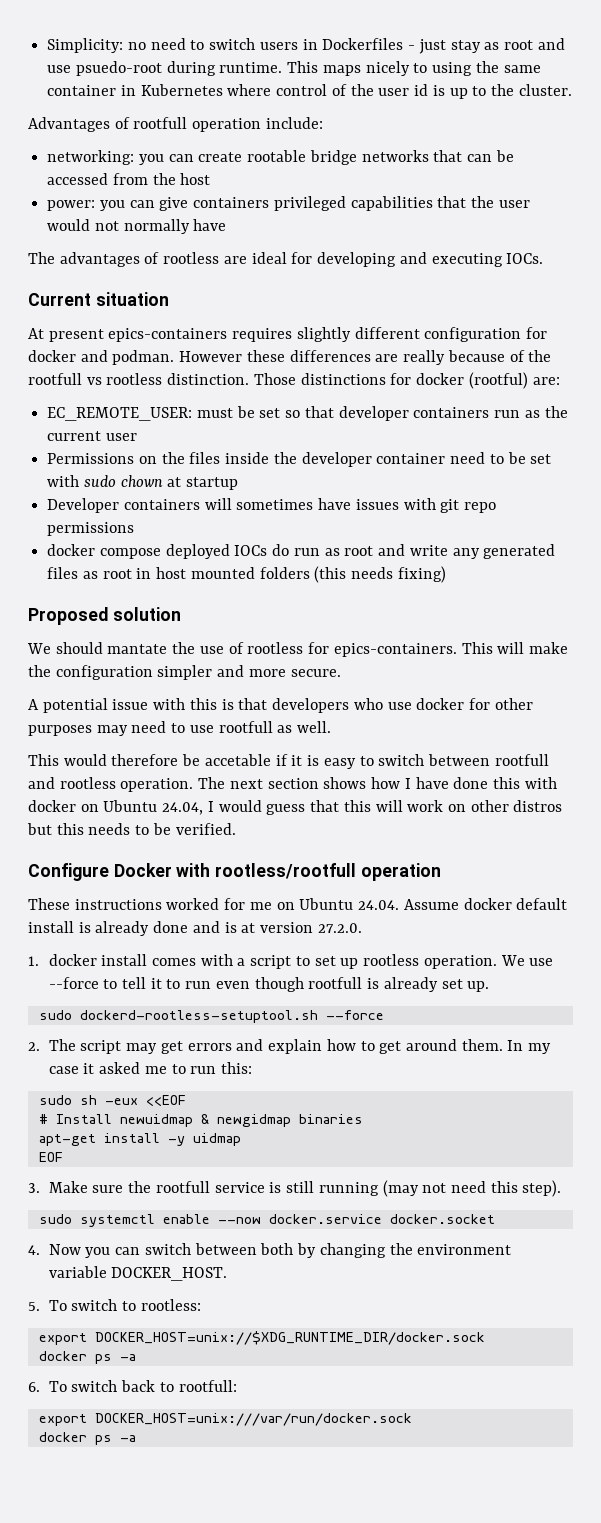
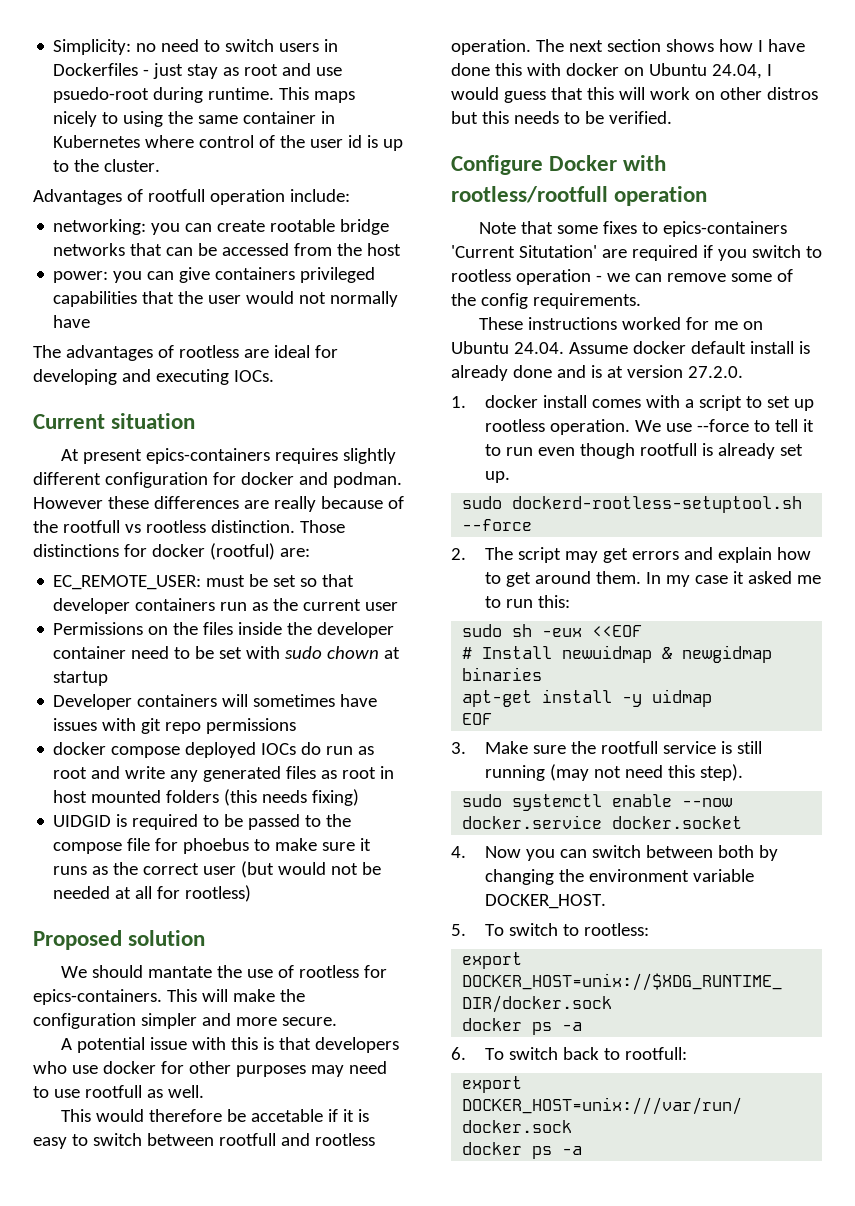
+ UIDGID is required to be passed to the compose file for phoebus to make sure it runs as the correct user (but would not be needed at all for rootless)
+ Note that some fixes to epics-containers 'Current Situtation' are required if you switch to rootless operation - we can remove some of the config requirements.

